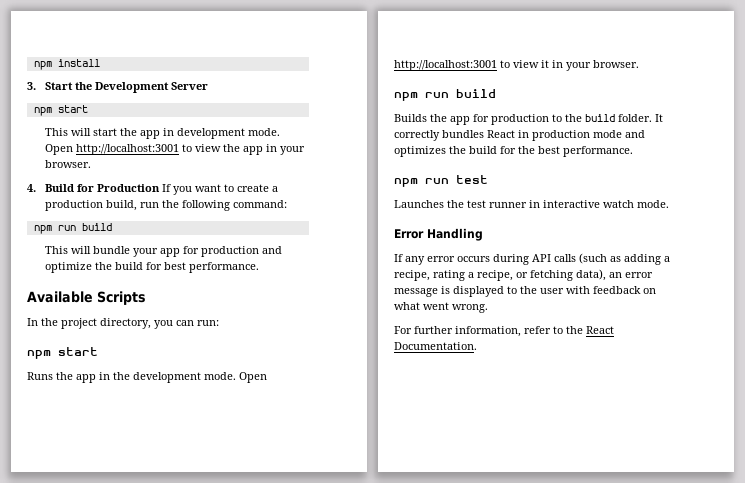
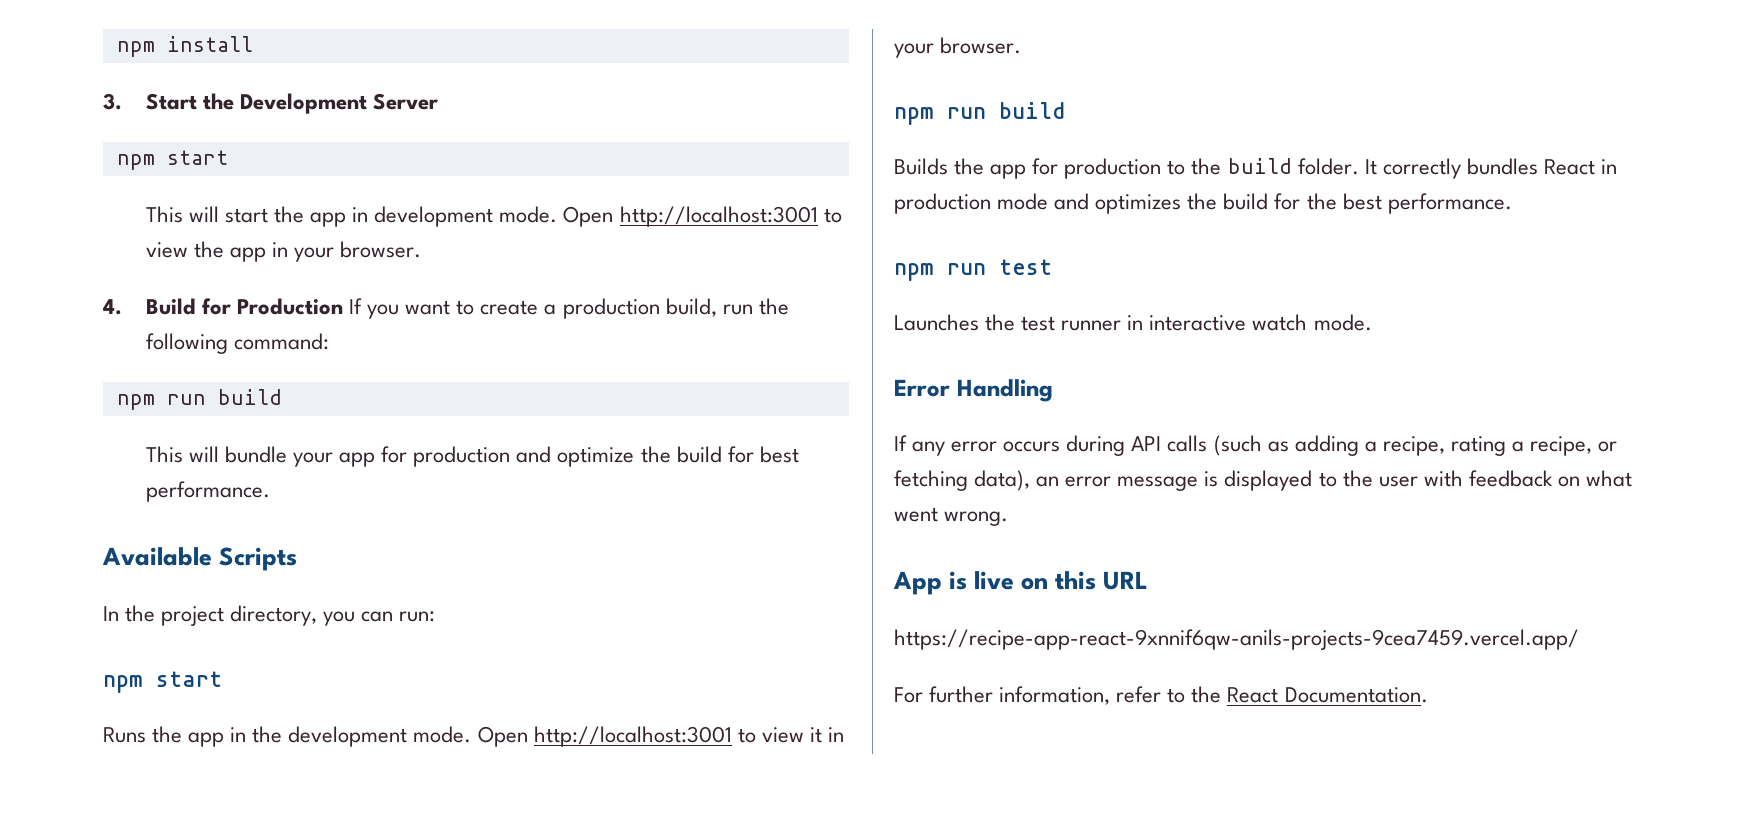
+ App is live on this URL
+ https://recipe-app-react-9xnnif6qw-anils-projects-9cea7459.vercel.app/

